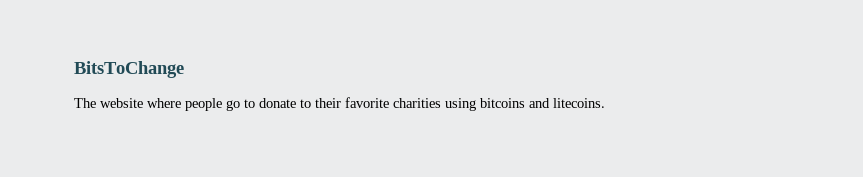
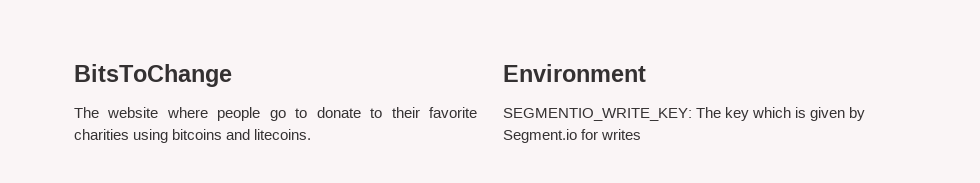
+ Environment
+ SEGMENTIO_WRITE_KEY: The key which is given by Segment.io for writes

